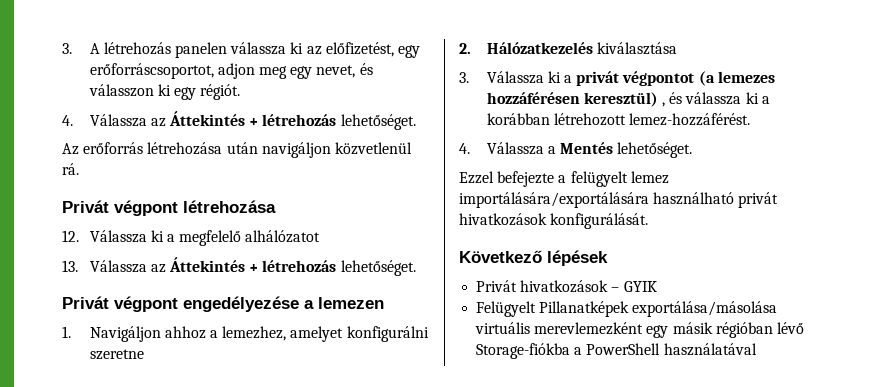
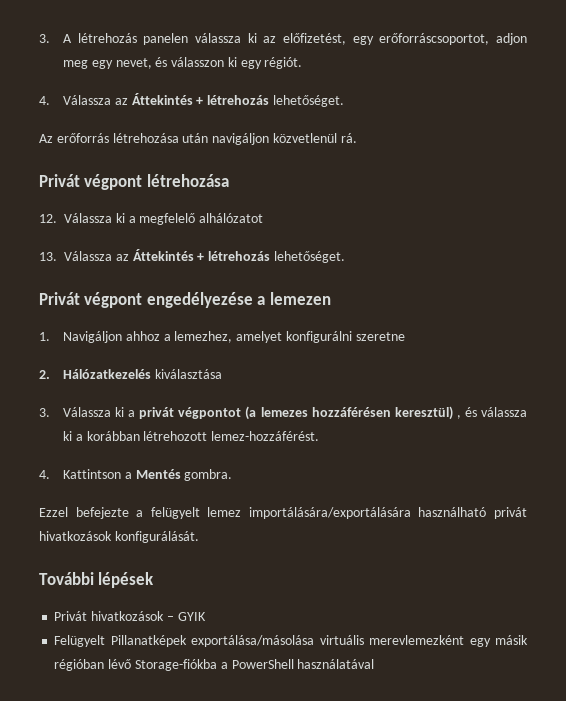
- 4. Válassza a Mentés lehetőséget.
+ 4. Kattintson a Mentés gombra.
- Következő lépések
+ További lépések

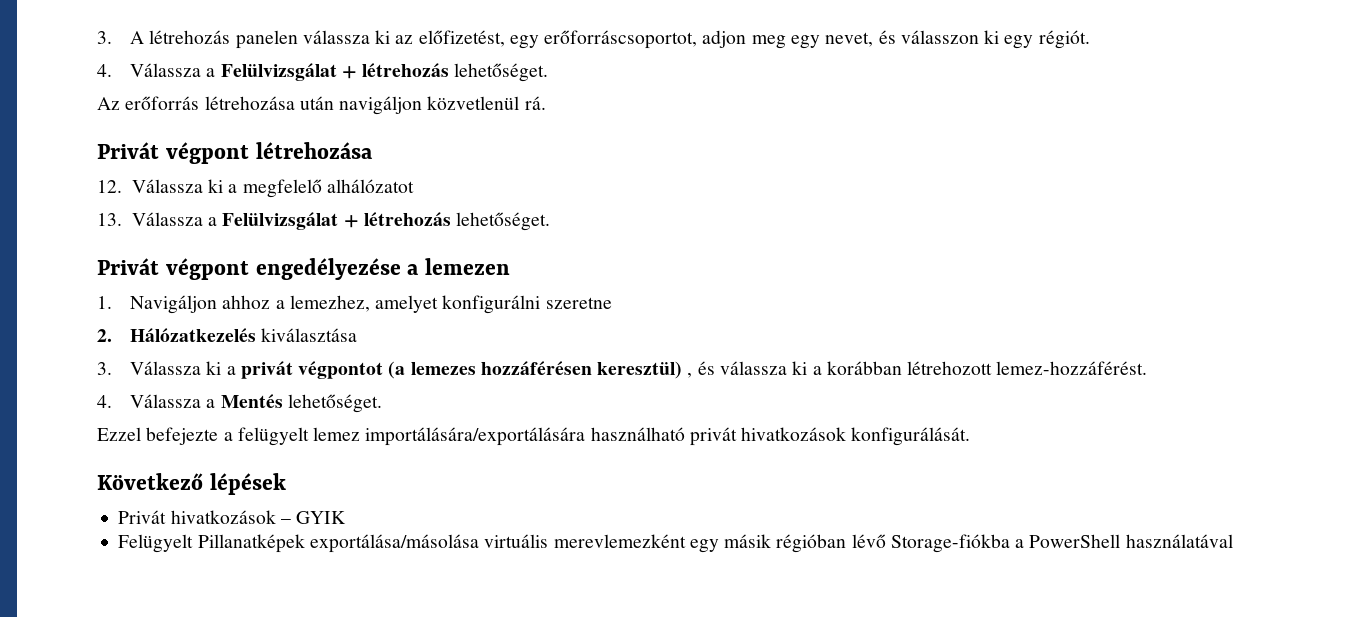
- 4. Válassza az Áttekintés + létrehozás lehetőséget.
+ 4. Válassza a Felülvizsgálat + létrehozás lehetőséget.
- 13. Válassza az Áttekintés + létrehozás lehetőséget.
+ 13. Válassza a Felülvizsgálat + létrehozás lehetőséget.
- 4. Kattintson a Mentés gombra.
+ 4. Válassza a Mentés lehetőséget.
- További lépések
+ Következő lépések

